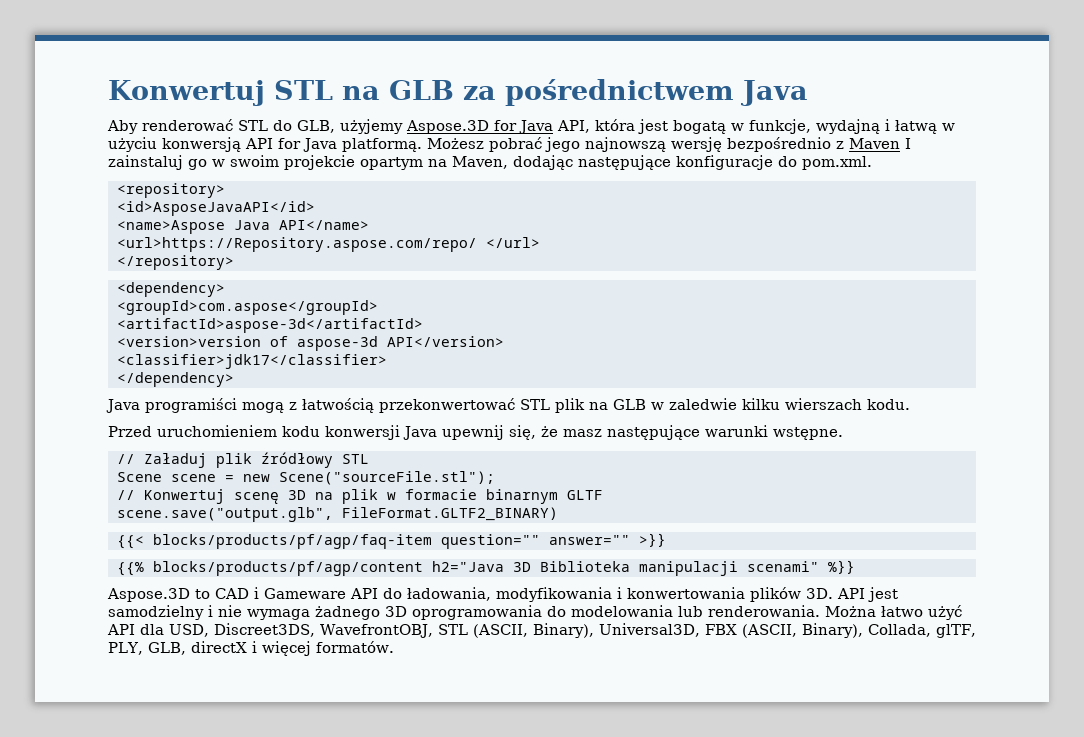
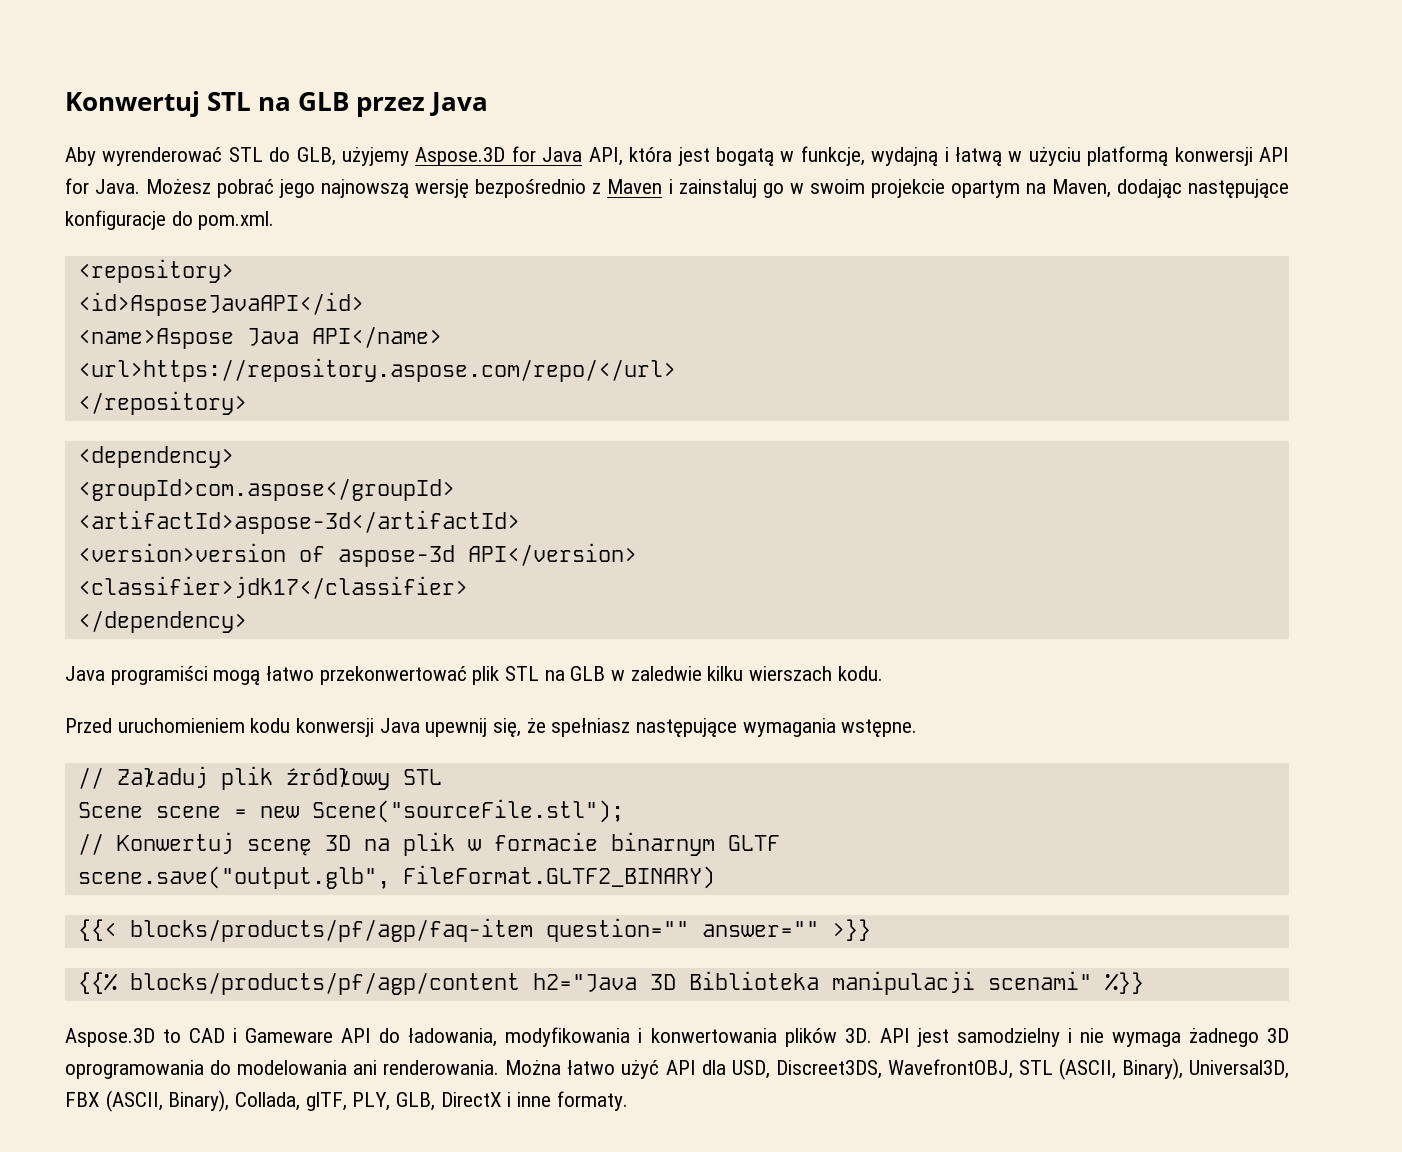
- Konwertuj STL na GLB za pośrednictwem Java
+ Konwertuj STL na GLB przez Java
- Aby renderować STL do GLB, użyjemy Aspose.3D for Java API, która jest bogatą w funkcje, wydajną i łatwą w użyciu konwersją API for Java platformą.
+ Aby wyrenderować STL do GLB, użyjemy Aspose.3D for Java API, która jest bogatą w funkcje, wydajną i łatwą w użyciu platformą konwersji API for Java.
- Możesz pobrać jego najnowszą wersję bezpośrednio z Maven I zainstaluj go w swoim projekcie opartym na Maven, dodając następujące konfiguracje do pom.xml.
+ Możesz pobrać jego najnowszą wersję bezpośrednio z Maven i zainstaluj go w swoim projekcie opartym na Maven, dodając następujące konfiguracje do pom.xml.
- <url>https://Repository.aspose.com/repo/ </url>
+ <url>https://repository.aspose.com/repo/</url>
- Java programiści mogą z łatwością przekonwertować STL plik na GLB w zaledwie kilku wierszach kodu.
+ Java programiści mogą łatwo przekonwertować plik STL na GLB w zaledwie kilku wierszach kodu.
- Przed uruchomieniem kodu konwersji Java upewnij się, że masz następujące warunki wstępne.
+ Przed uruchomieniem kodu konwersji Java upewnij się, że spełniasz następujące wymagania wstępne.
- API jest samodzielny i nie wymaga żadnego 3D oprogramowania do modelowania lub renderowania.
+ API jest samodzielny i nie wymaga żadnego 3D oprogramowania do modelowania ani renderowania.
- Można łatwo użyć API dla USD, Discreet3DS, WavefrontOBJ, STL (ASCII, Binary), Universal3D, FBX (ASCII, Binary), Collada, glTF, PLY, GLB, directX i więcej formatów.
+ Można łatwo użyć API dla USD, Discreet3DS, WavefrontOBJ, STL (ASCII, Binary), Universal3D, FBX (ASCII, Binary), Collada, glTF, PLY, GLB, DirectX i inne formaty.

